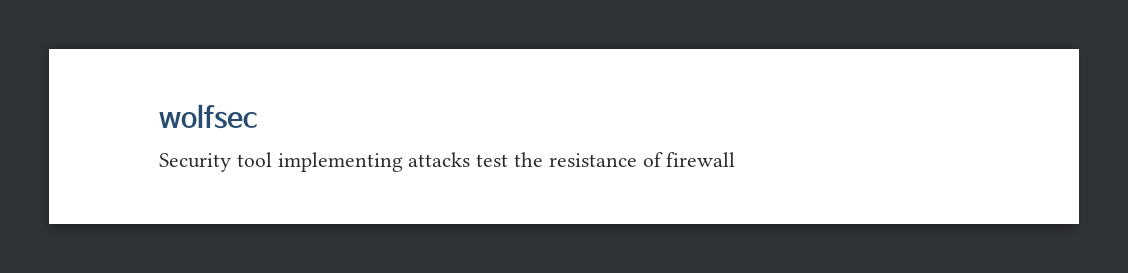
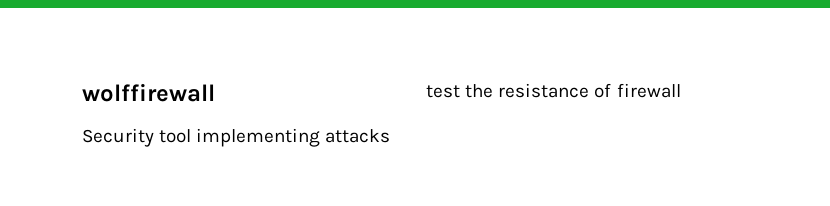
- wolfsec
+ wolffirewall

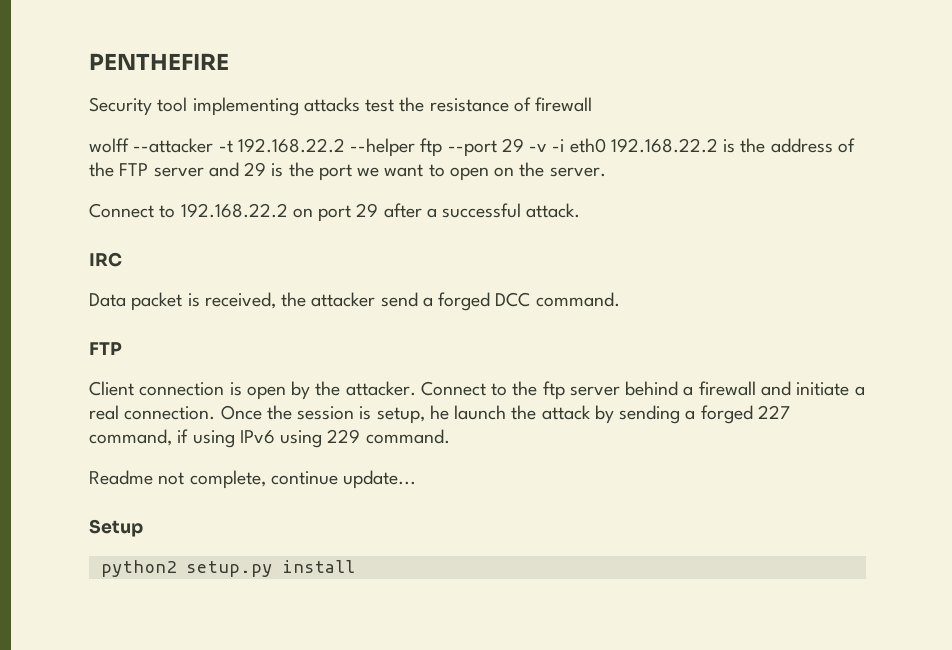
- wolffirewall
+ PENTHEFIRE
+ wolff --attacker -t 192.168.22.2 --helper ftp --port 29 -v -i eth0 192.168.22.2 is the address of the FTP server and 29 is the port we want to open on the server.
+ Connect to 192.168.22.2 on port 29 after a successful attack.
+ IRC
+ Data packet is received, the attacker send a forged DCC command.
+ FTP
+ Client connection is open by the attacker. Connect to the ftp server behind a firewall and initiate a real connection. Once the session is setup, he launch the attack by sending a forged 227 command, if using IPv6 using 229 command.
+ Readme not complete, continue update...
+ Setup
+ python2 setup.py install

